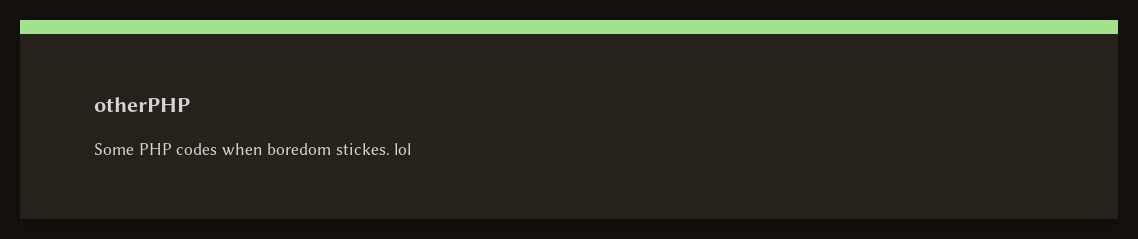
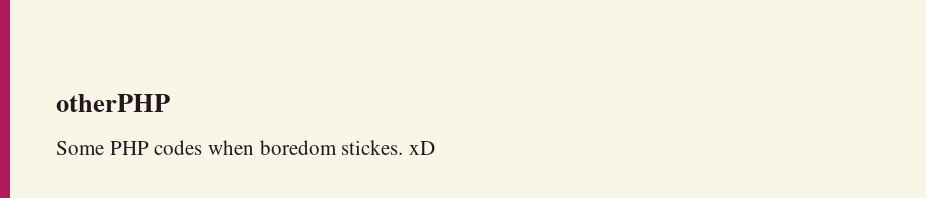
- Some PHP codes when boredom stickes. lol
+ Some PHP codes when boredom stickes. xD

